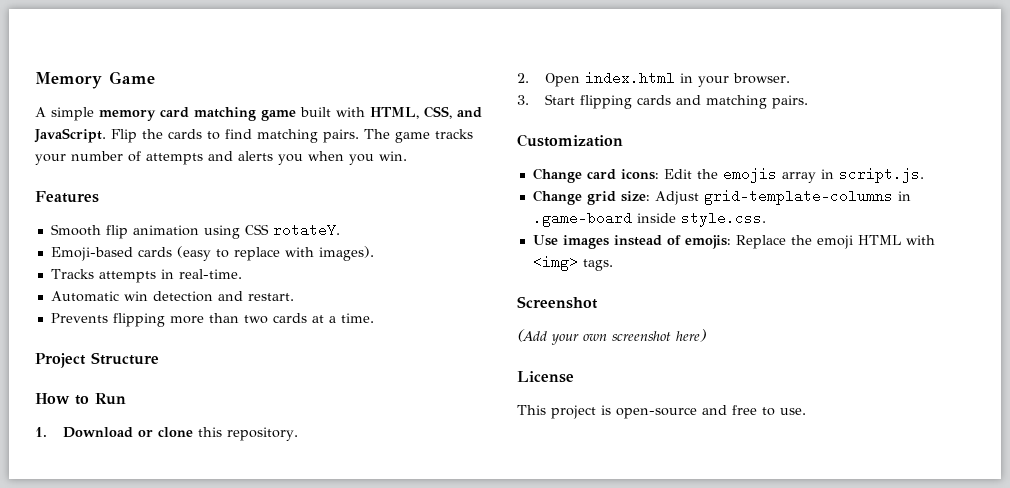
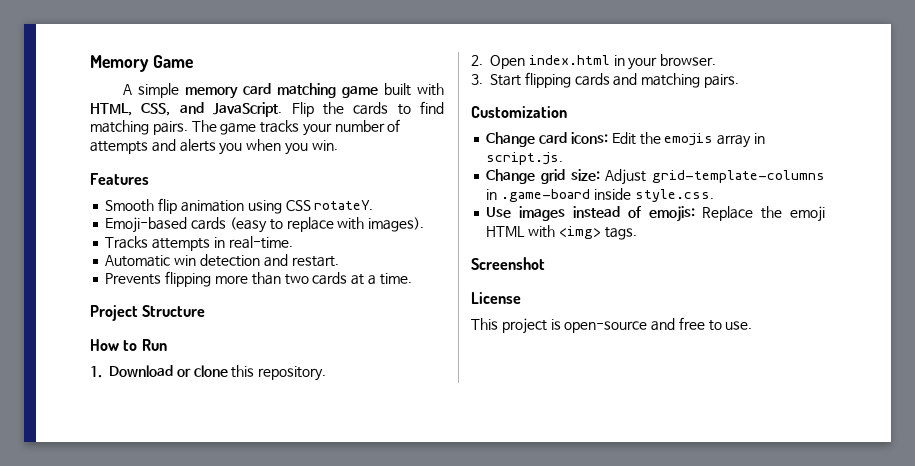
- (Add your own screenshot here)

